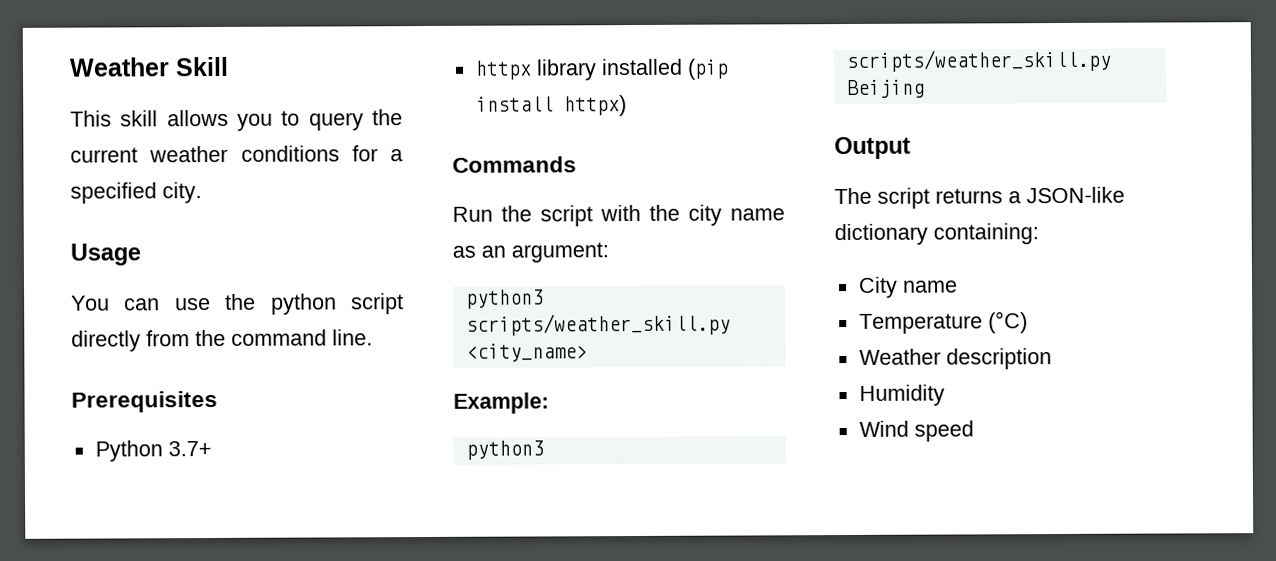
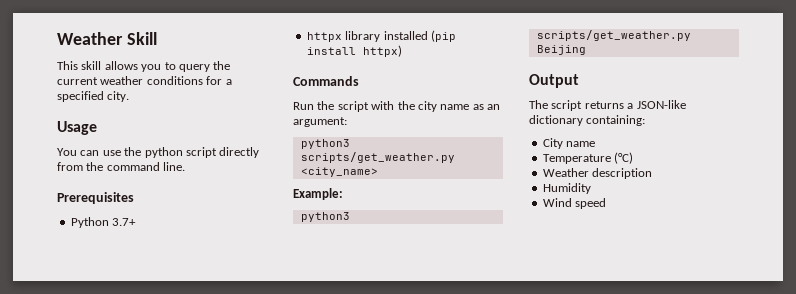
- python3 scripts/weather_skill.py <city_name>
+ python3 scripts/get_weather.py <city_name>
- python3 scripts/weather_skill.py Beijing
+ python3 scripts/get_weather.py Beijing

